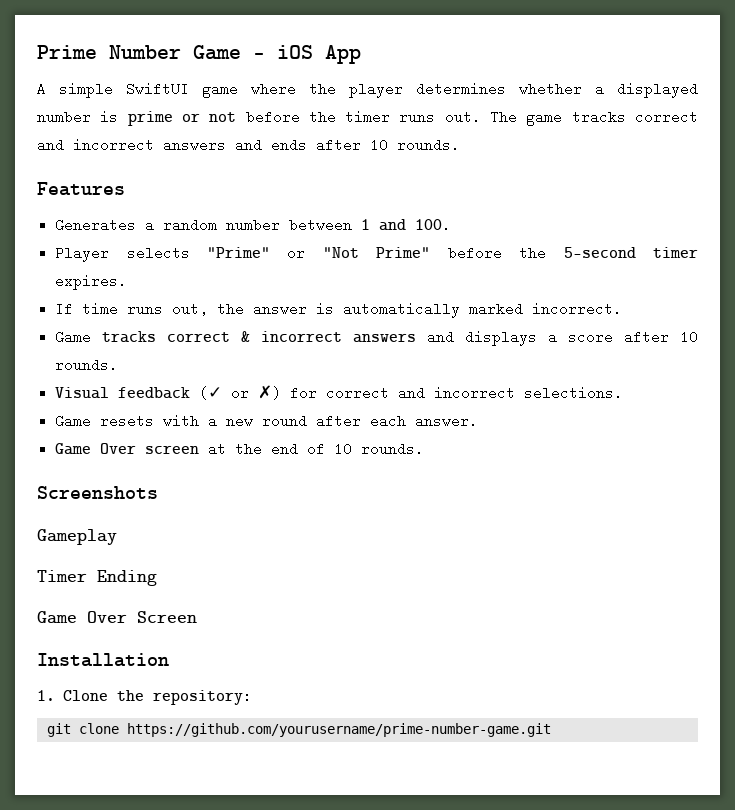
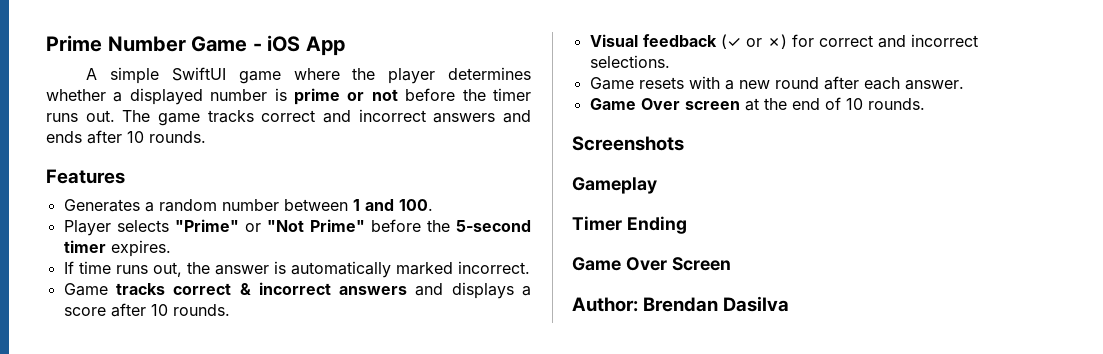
- Installation
- 1. Clone the repository:
- git clone https://github.com/yourusername/prime-number-game.git
+ Author: Brendan Dasilva

